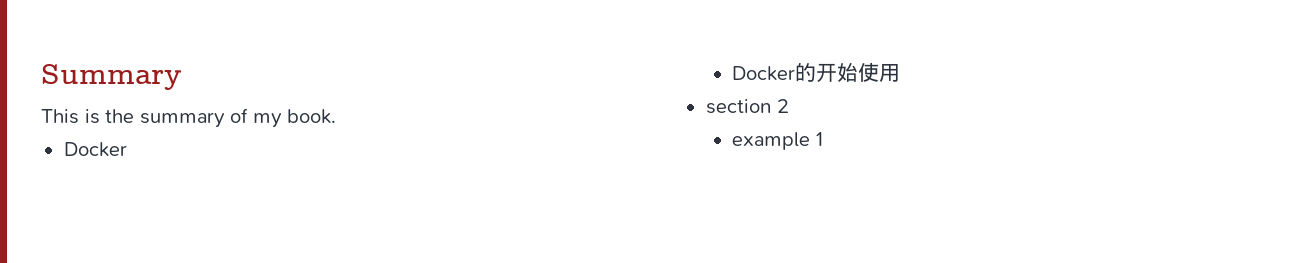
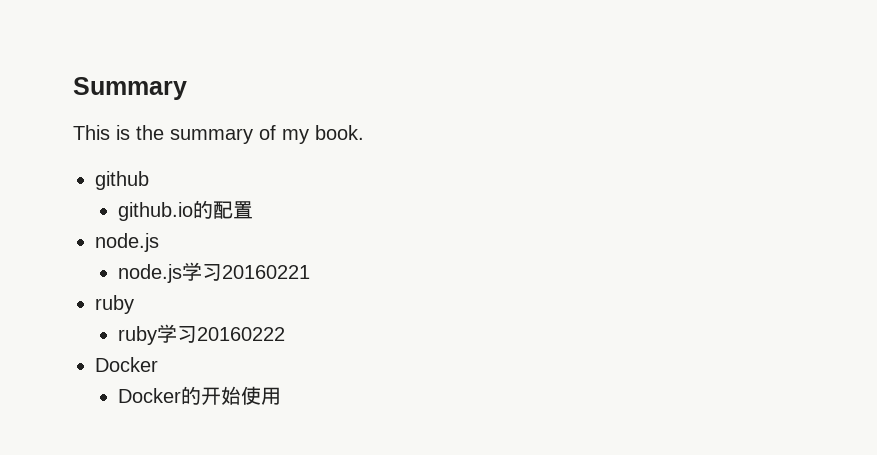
+ github
+ github.io的配置
+ node.js
+ node.js学习20160221
+ ruby
+ ruby学习20160222
- section 2
- example 1

